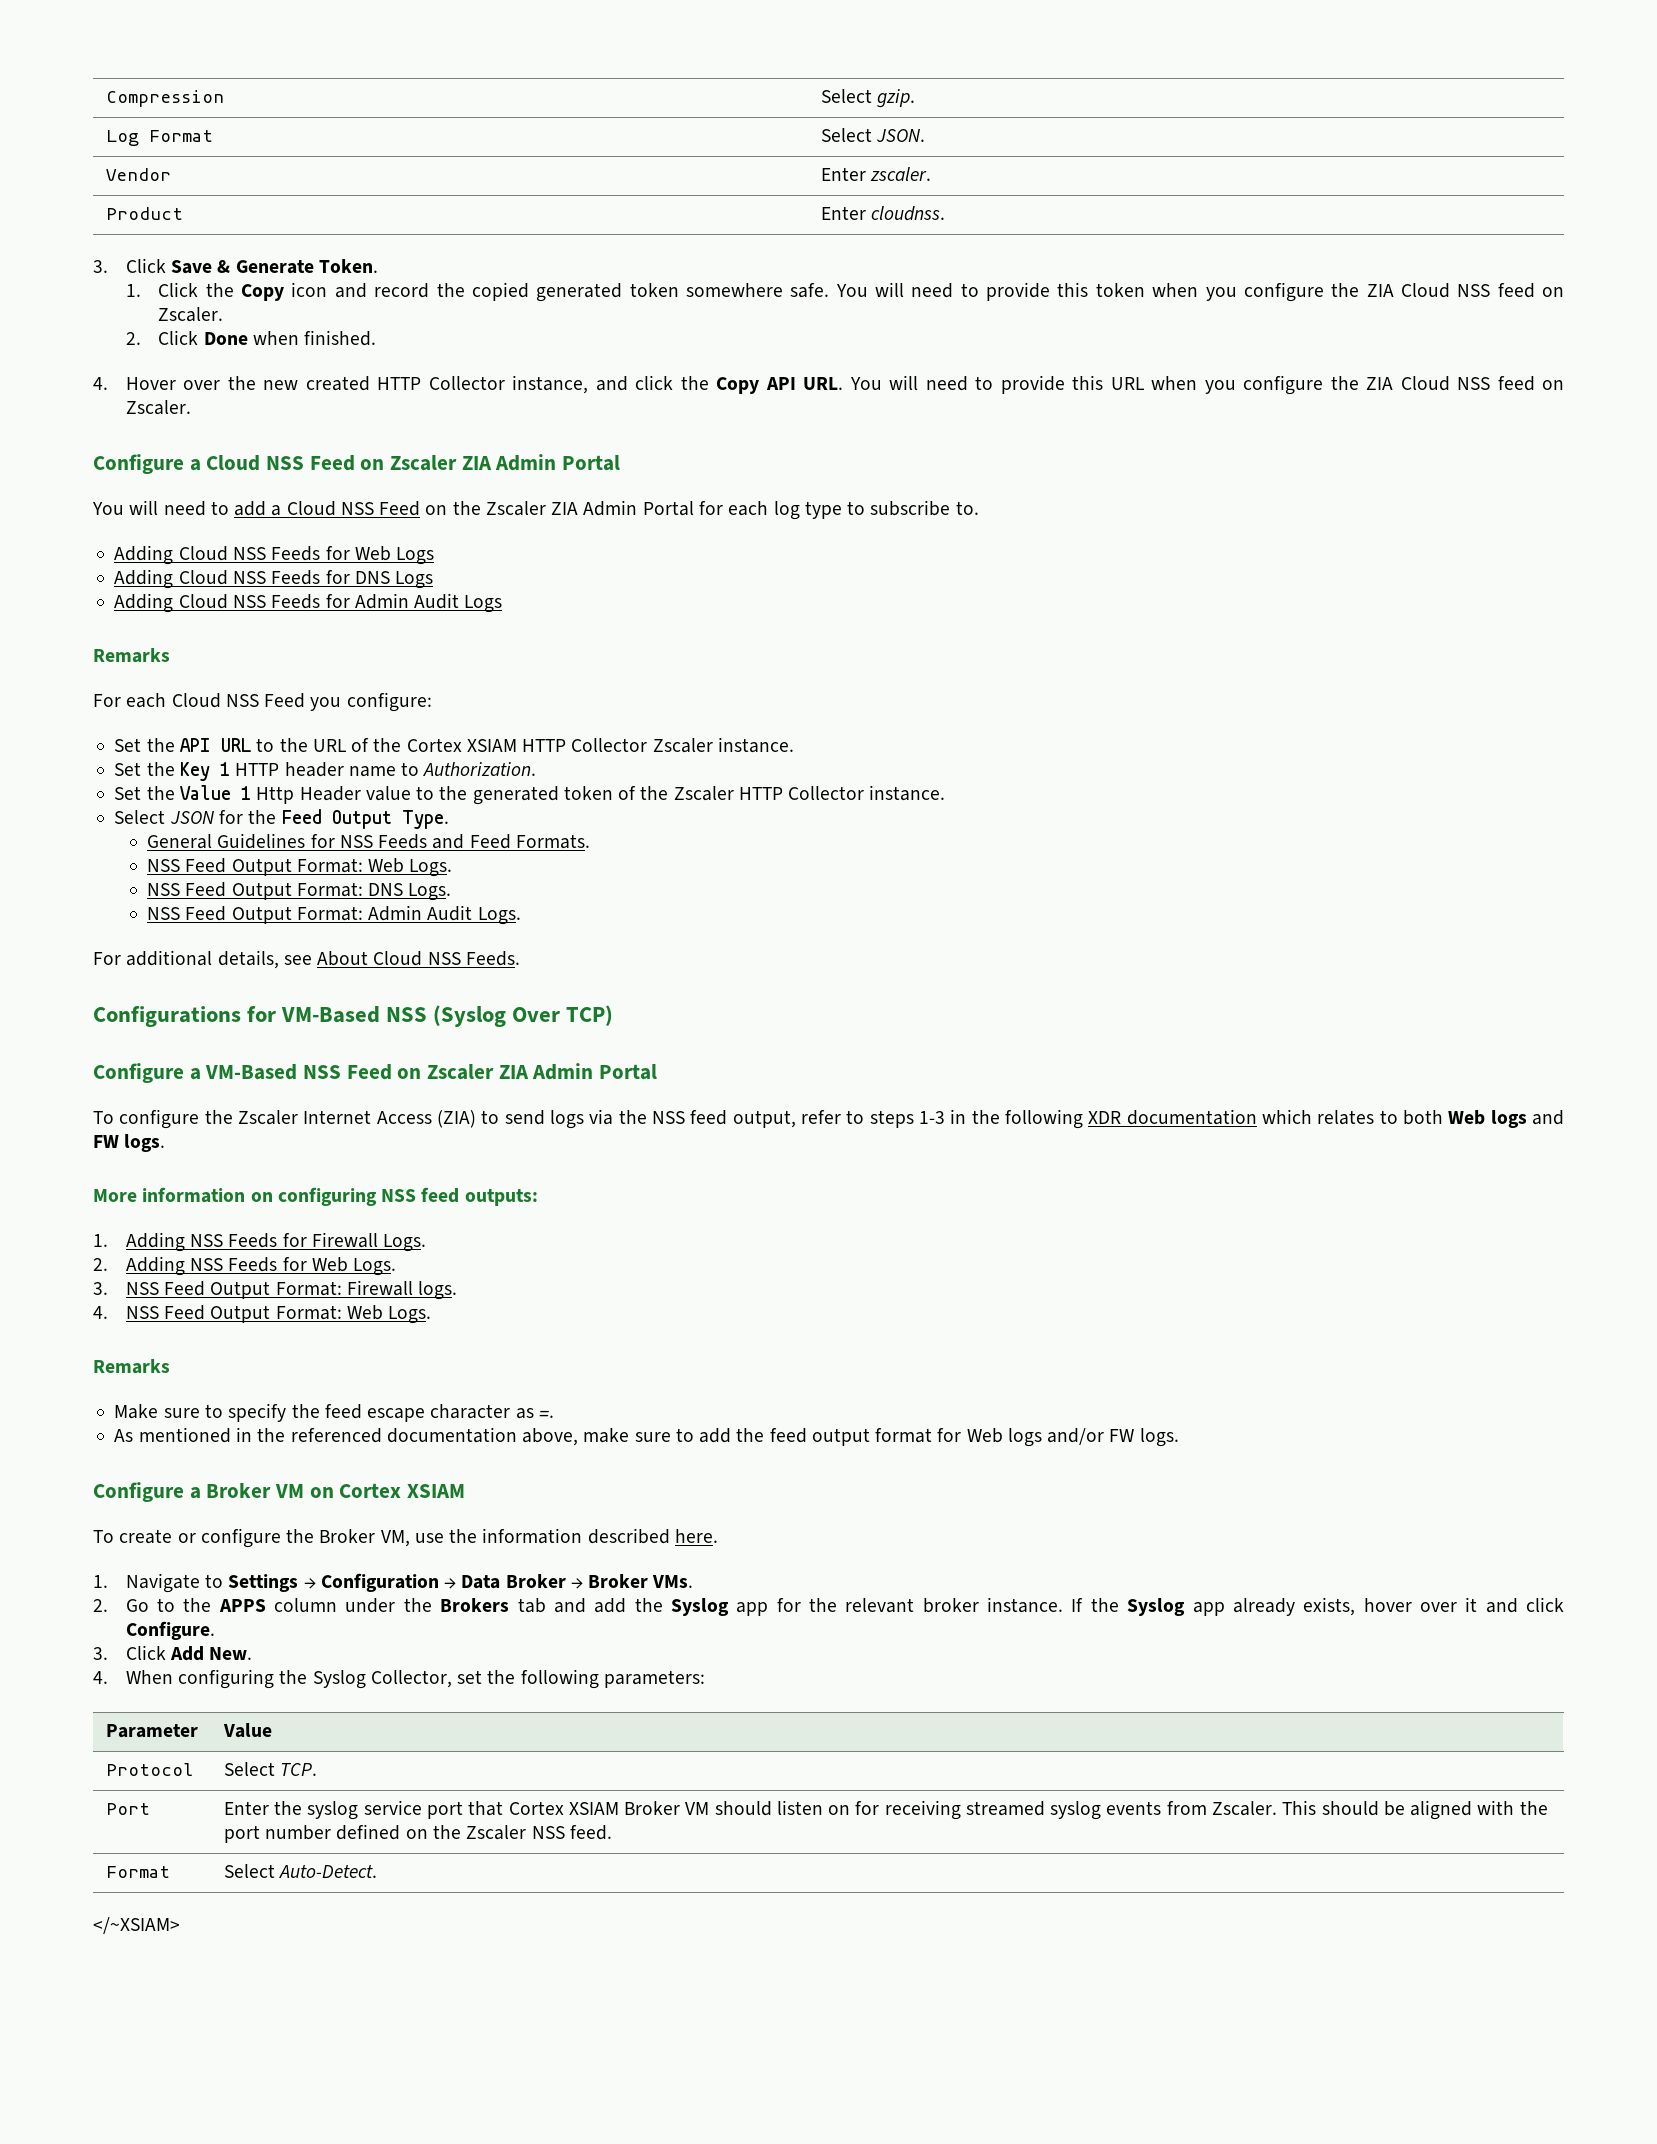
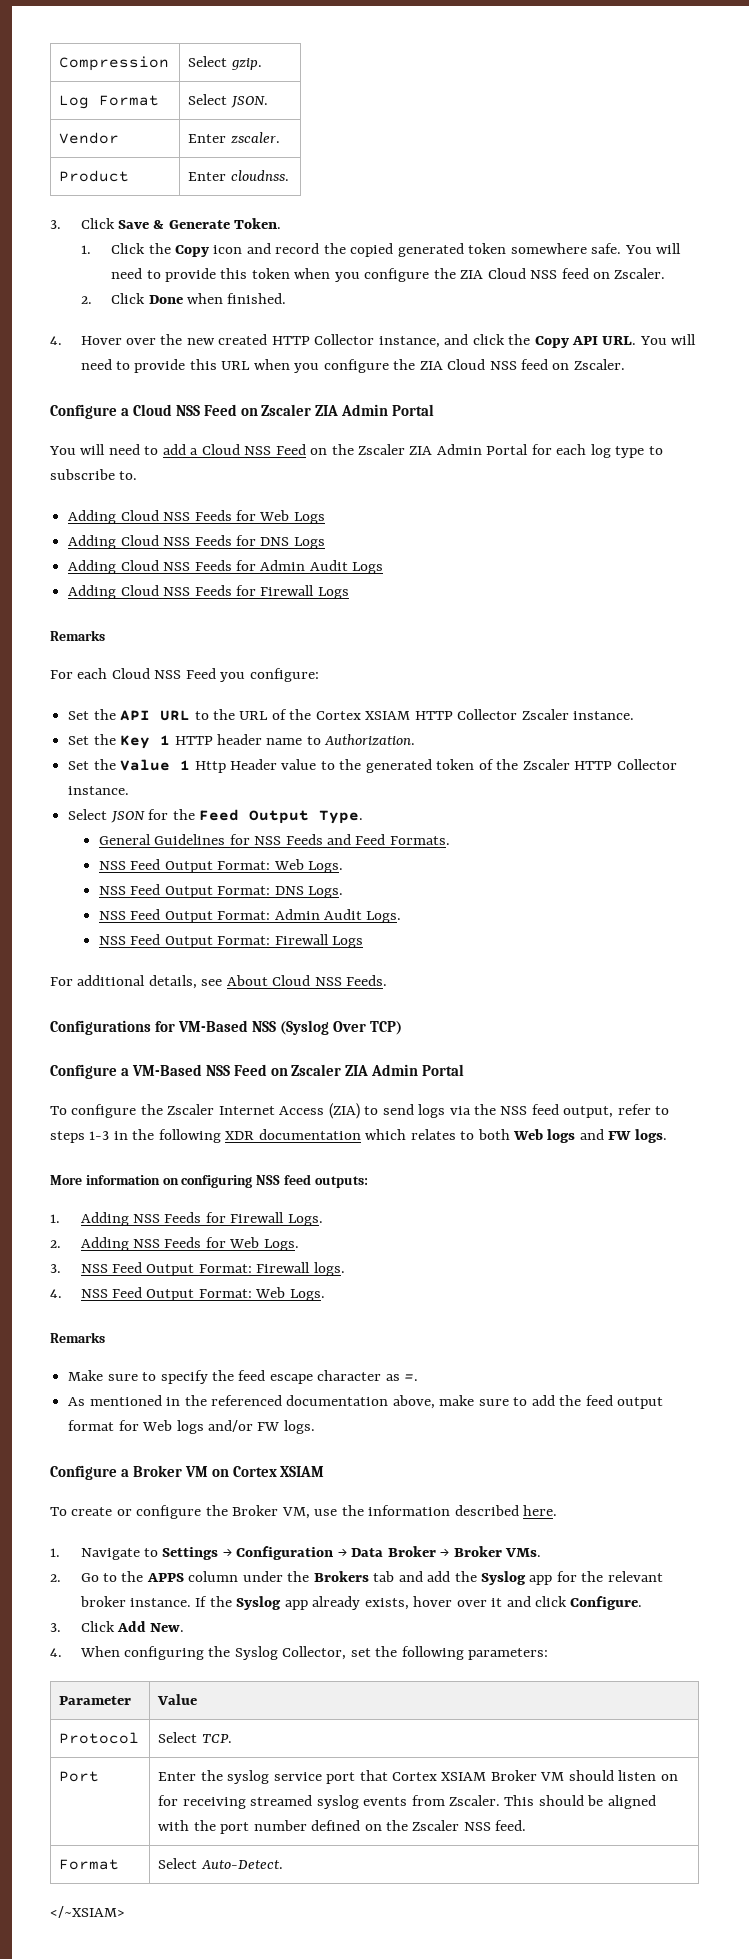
+ Adding Cloud NSS Feeds for Firewall Logs
+ NSS Feed Output Format: Firewall Logs

